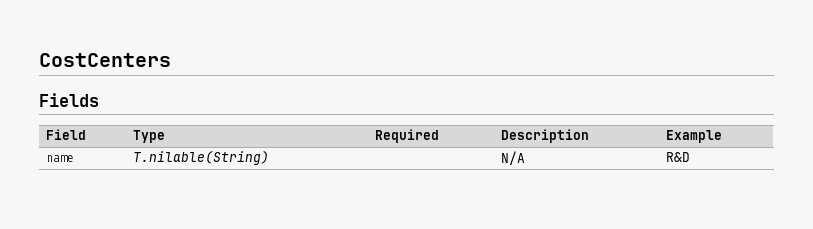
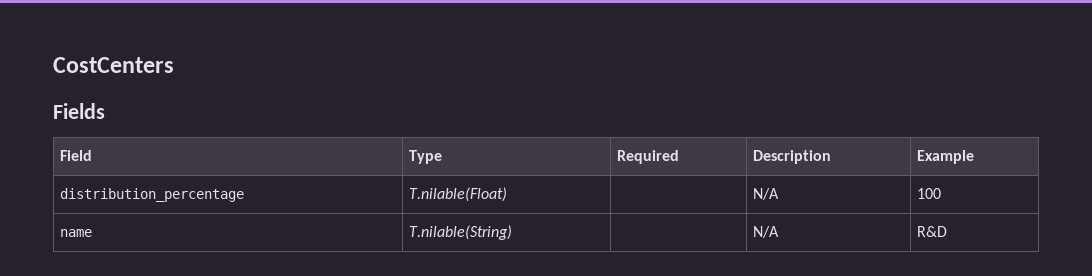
+ distribution_percentage | T.nilable(Float) | | N/A | 100

